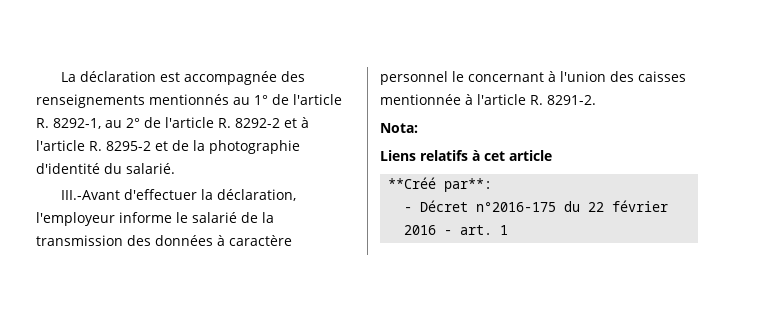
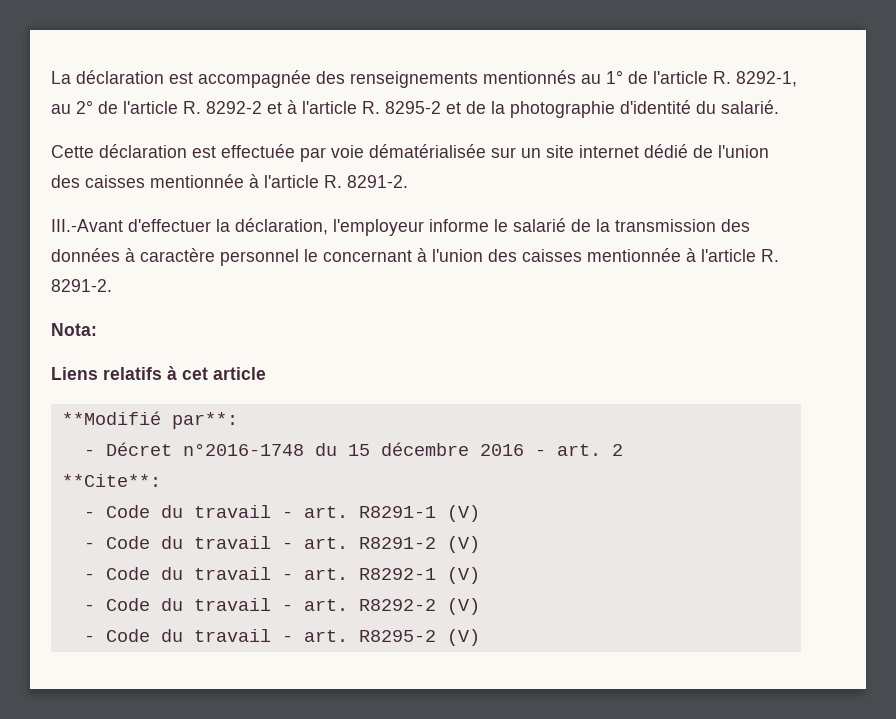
+ Cette déclaration est effectuée par voie dématérialisée sur un site internet dédié de l'union des caisses mentionnée à l'article R. 8291-2.
- **Créé par**:
+ **Modifié par**:
- - Décret n°2016-175 du 22 février 2016 - art. 1
+ - Décret n°2016-1748 du 15 décembre 2016 - art. 2
+ **Cite**:
+ - Code du travail - art. R8291-1 (V)
+ - Code du travail - art. R8291-2 (V)
+ - Code du travail - art. R8292-1 (V)
+ - Code du travail - art. R8292-2 (V)
+ - Code du travail - art. R8295-2 (V)

